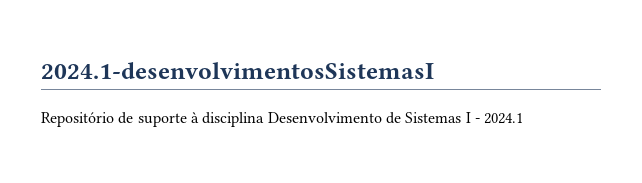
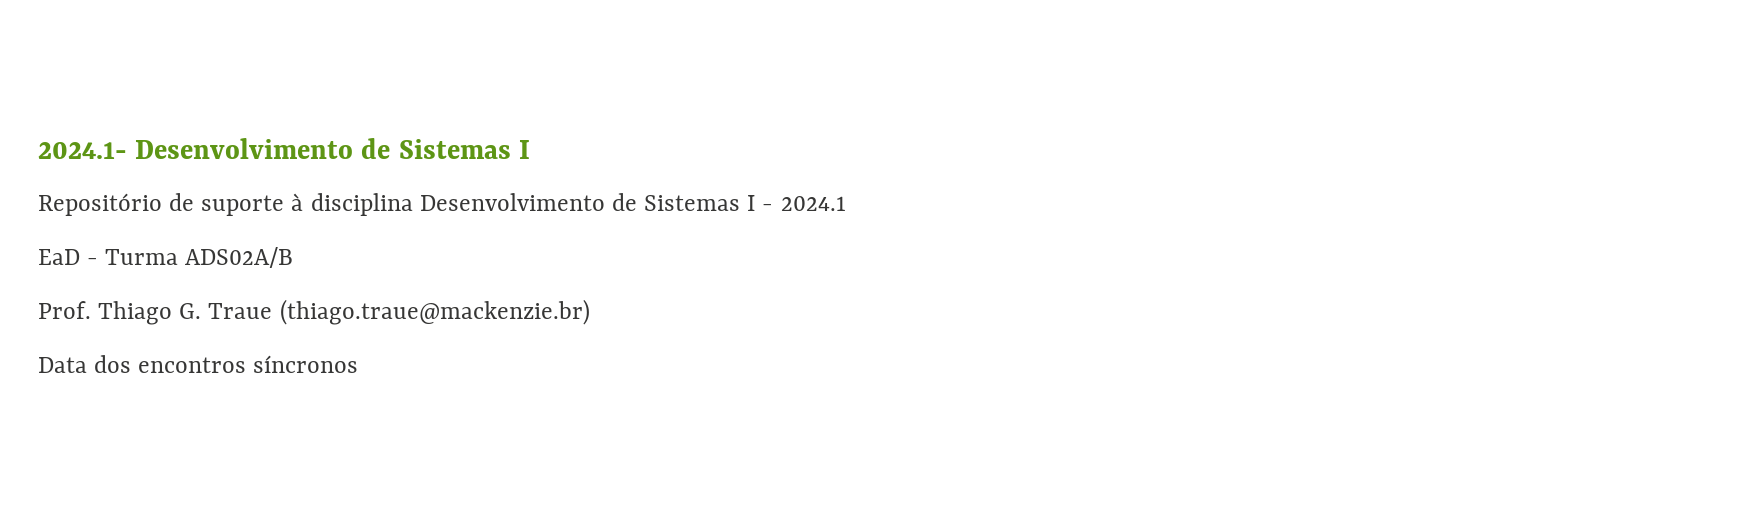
- 2024.1-desenvolvimentosSistemasI
+ 2024.1- Desenvolvimento de Sistemas I
+ EaD - Turma ADS02A/B
+ Prof. Thiago G. Traue (thiago.traue@mackenzie.br)
+ Data dos encontros síncronos

